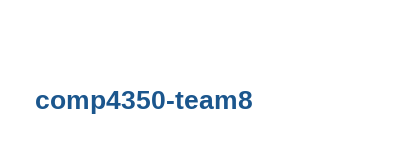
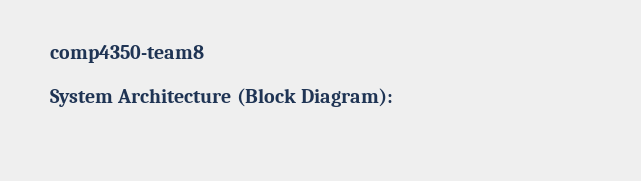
+ System Architecture (Block Diagram):

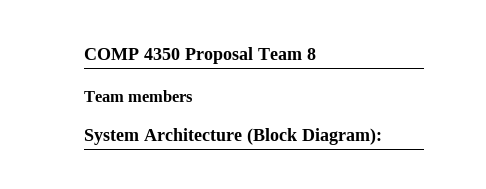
- comp4350-team8
+ COMP 4350 Proposal Team 8
+ Team members

